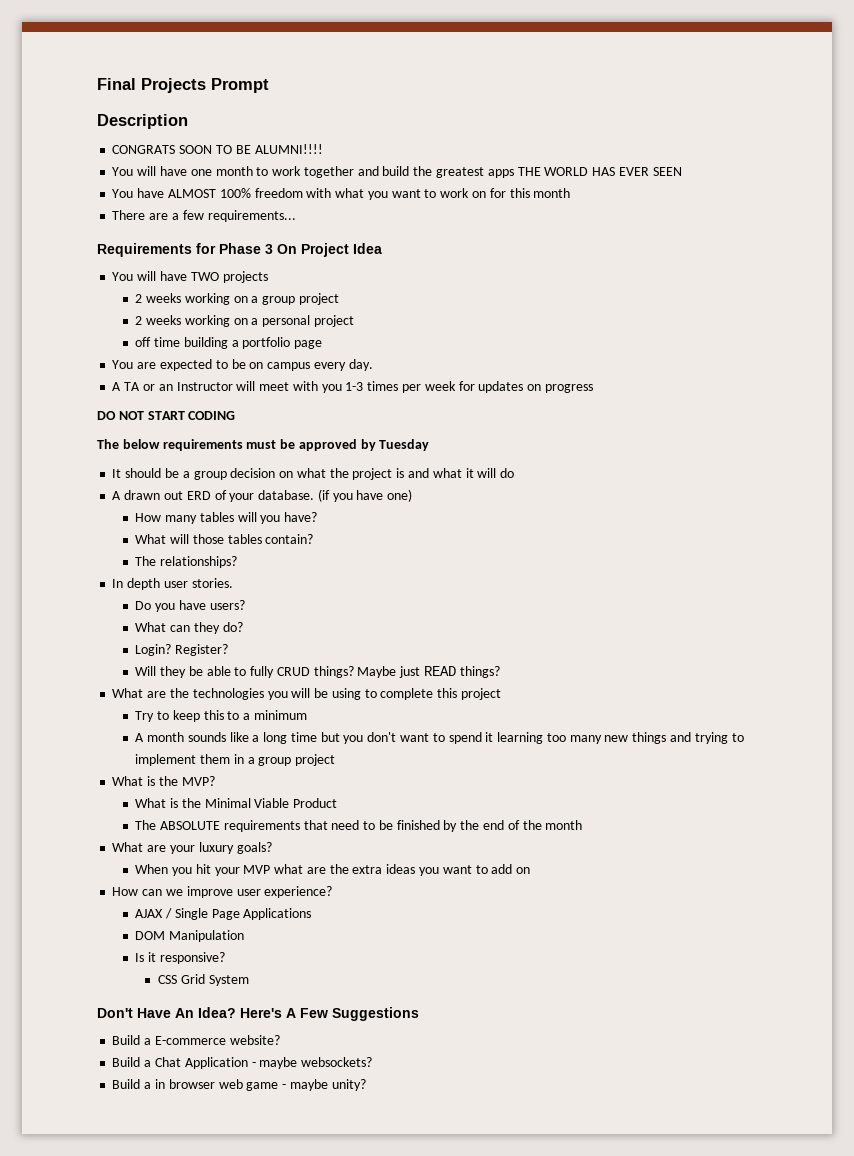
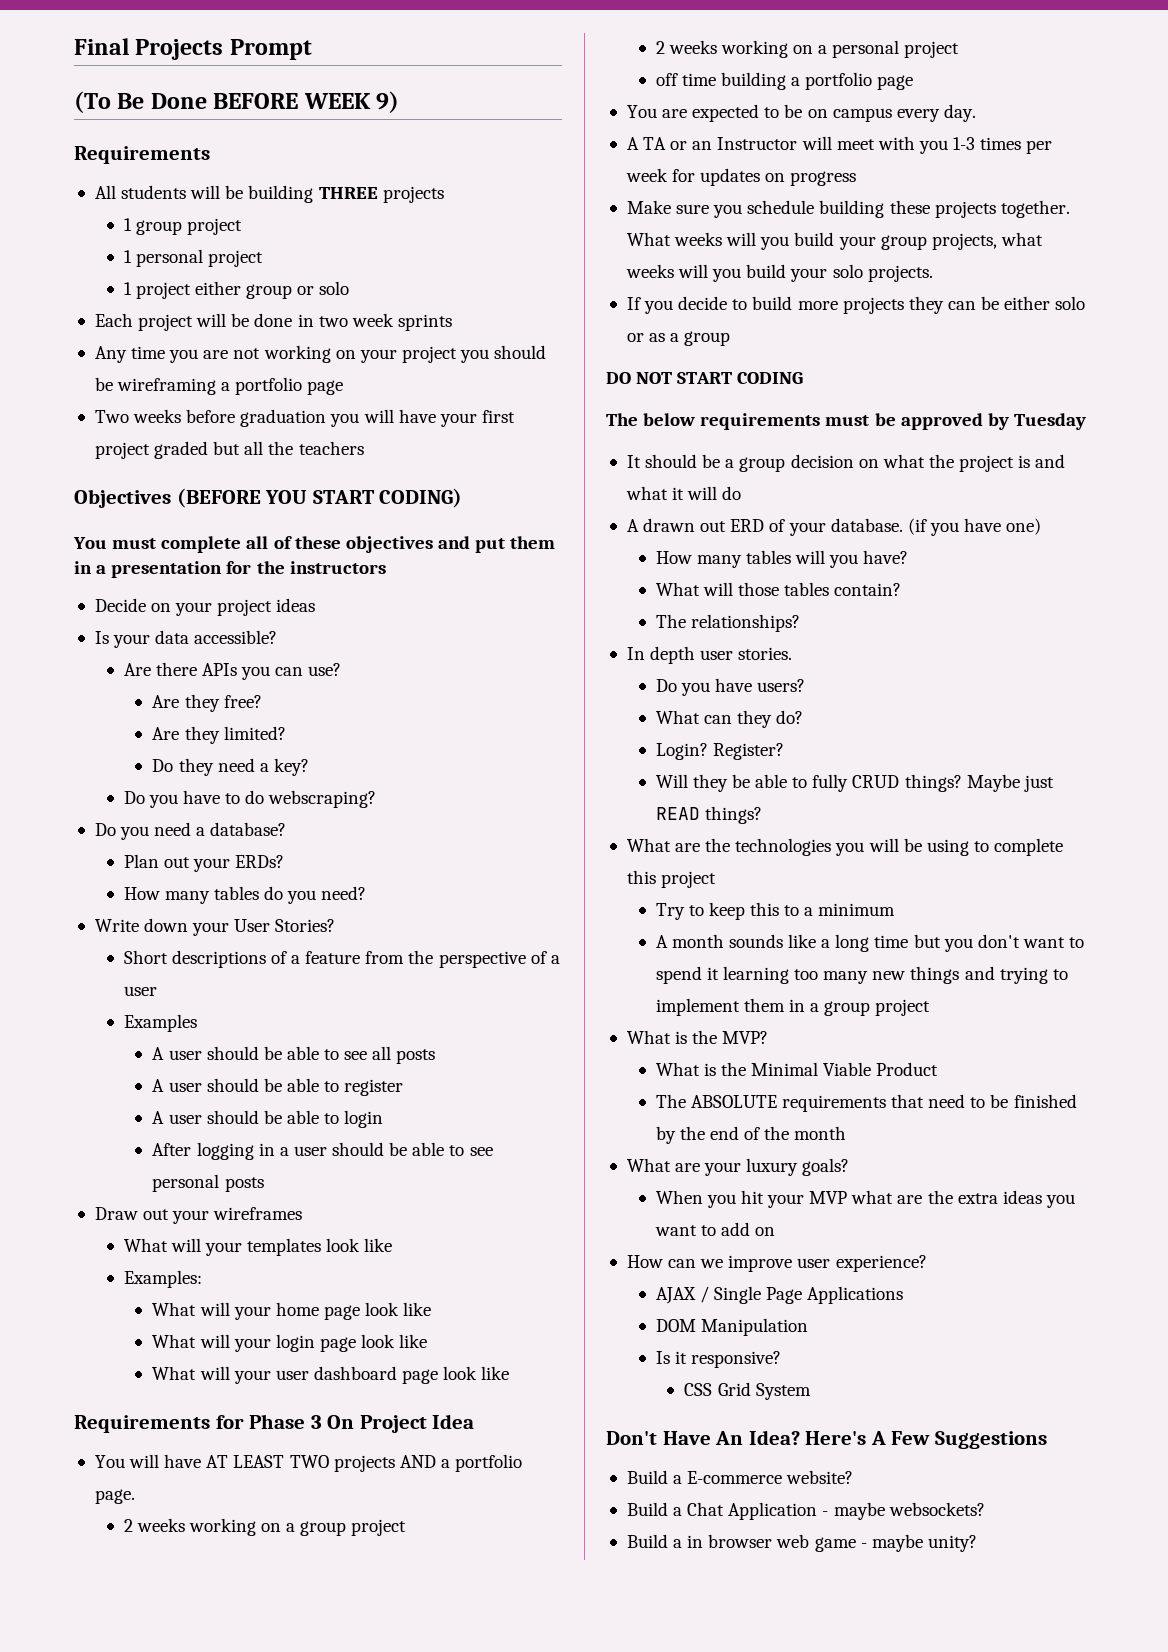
- Description
- CONGRATS SOON TO BE ALUMNI!!!!
- You will have one month to work together and build the greatest apps THE WORLD HAS EVER SEEN
- You have ALMOST 100% freedom with what you want to work on for this month
- There are a few requirements...
+ (To Be Done BEFORE WEEK 9)
+ Requirements
+ All students will be building THREE projects
+ 1 group project
+ 1 personal project
+ 1 project either group or solo
+ Each project will be done in two week sprints
+ Any time you are not working on your project you should be wireframing a portfolio page
+ Two weeks before graduation you will have your first project graded but all the teachers
+ Objectives (BEFORE YOU START CODING)
+ You must complete all of these objectives and put them in a presentation for the instructors
+ Decide on your project ideas
+ Is your data accessible?
+ Are there APIs you can use?
+ Are they free?
+ Are they limited?
+ Do they need a key?
+ Do you have to do webscraping?
+ Do you need a database?
+ Plan out your ERDs?
+ How many tables do you need?
+ Write down your User Stories?
+ Short descriptions of a feature from the perspective of a user
+ Examples
+ A user should be able to see all posts
+ A user should be able to register
+ A user should be able to login
+ After logging in a user should be able to see personal posts
+ Draw out your wireframes
+ What will your templates look like
+ Examples:
+ What will your home page look like
+ What will your login page look like
+ What will your user dashboard page look like
- You will have TWO projects
+ You will have AT LEAST TWO projects AND a portfolio page.
+ Make sure you schedule building these projects together. What weeks will you build your group projects, what weeks will you build your solo projects.
+ If you decide to build more projects they can be either solo or as a group

